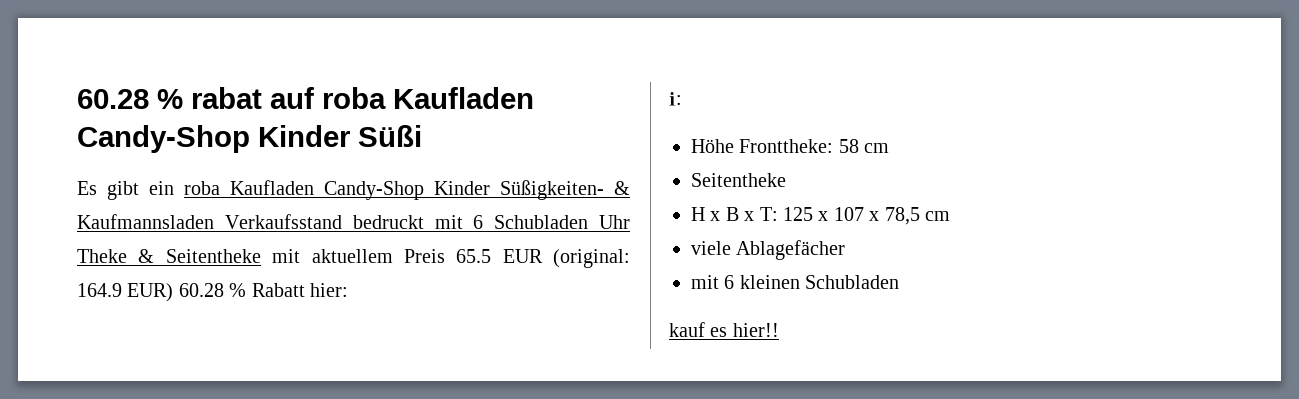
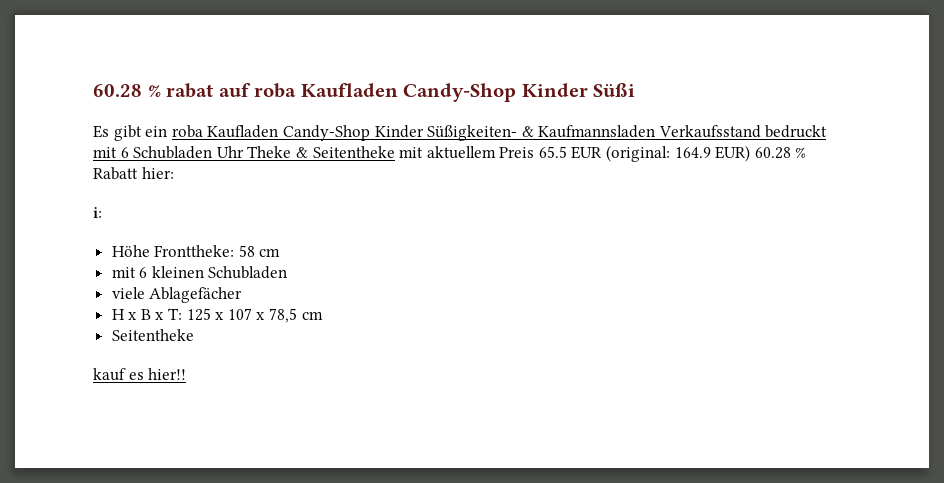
  Höhe Fronttheke: 58 cm
- Seitentheke
+ mit 6 kleinen Schubladen
+ viele Ablagefächer
  H x B x T: 125 x 107 x 78,5 cm
- viele Ablagefächer
- mit 6 kleinen Schubladen
+ Seitentheke

